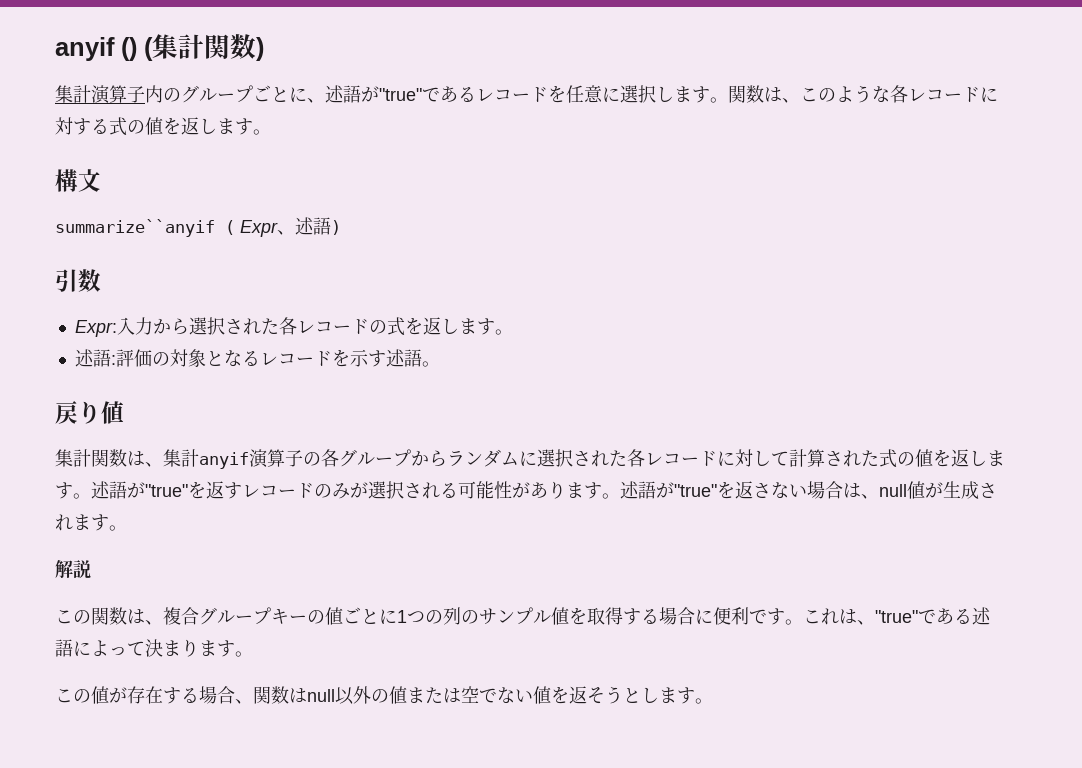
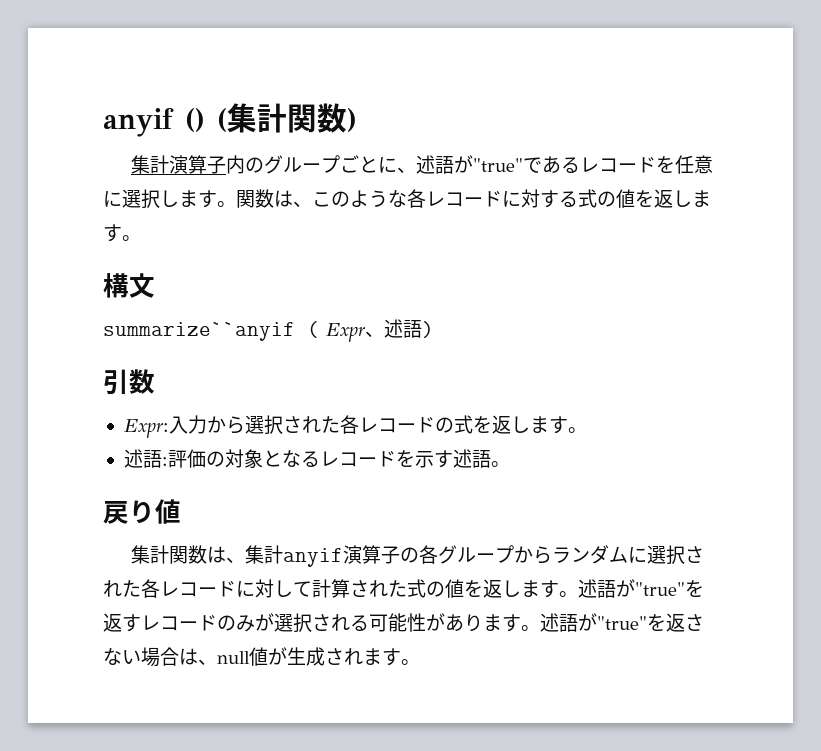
- 解説
- この関数は、複合グループキーの値ごとに1つの列のサンプル値を取得する場合に便利です。これは、"true"である述語によって決まります。
- この値が存在する場合、関数はnull以外の値または空でない値を返そうとします。

